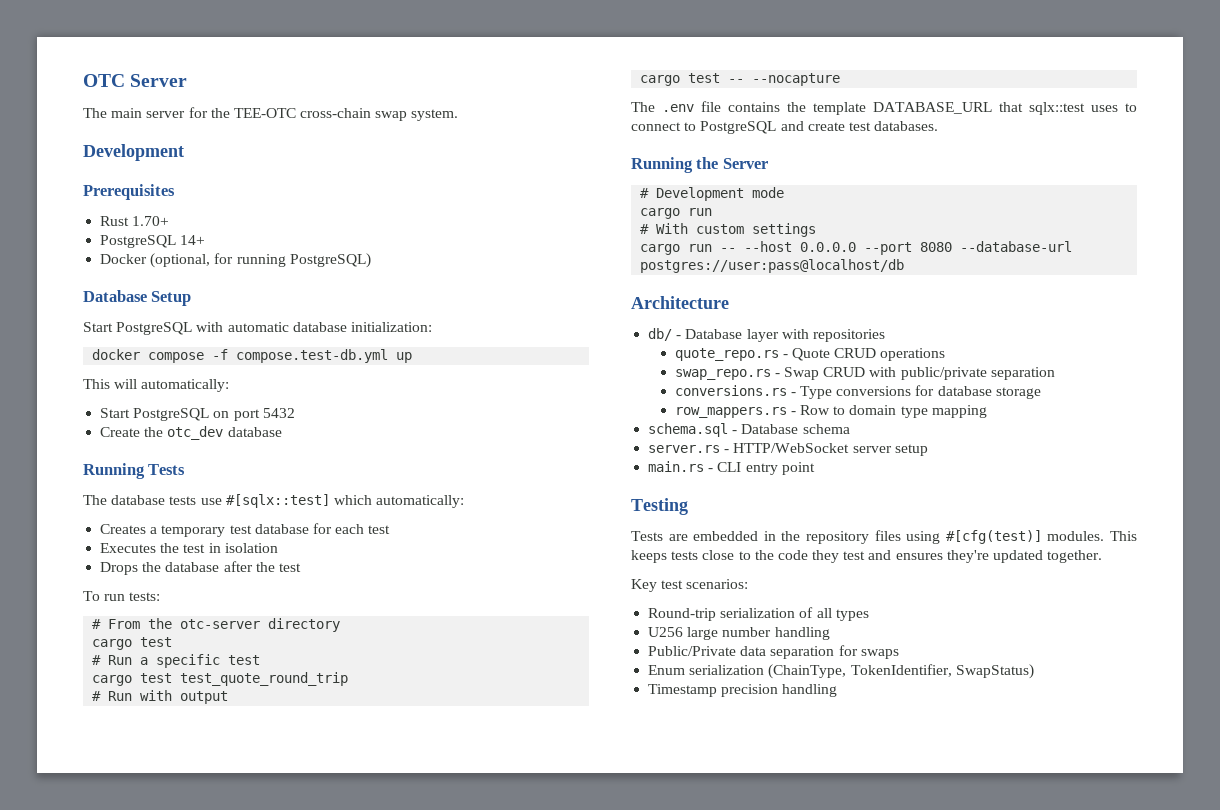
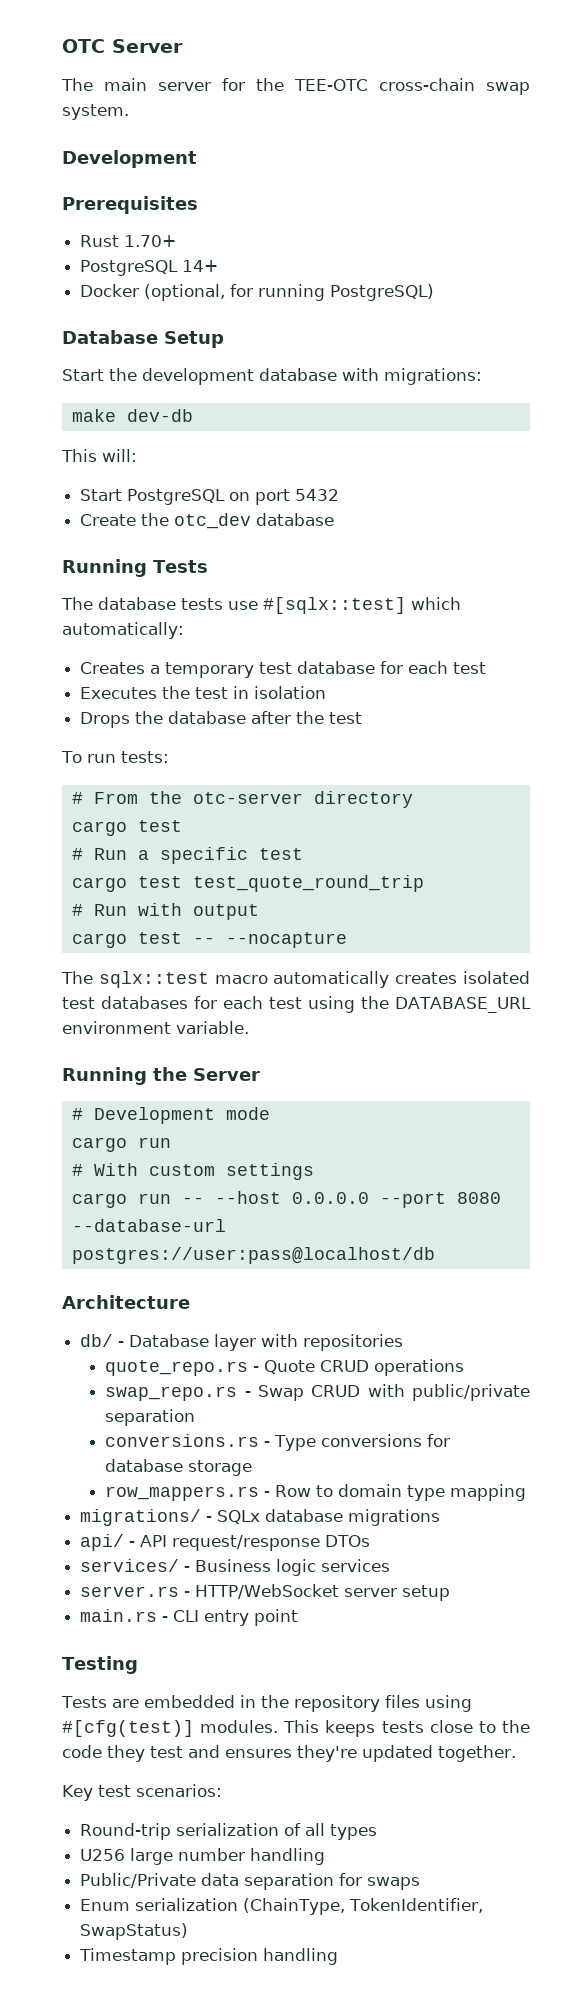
- Start PostgreSQL with automatic database initialization:
- docker compose -f compose.test-db.yml up
- This will automatically:
+ Start the development database with migrations:
+ make dev-db
+ This will:
- The .env file contains the template DATABASE_URL that sqlx::test uses to connect to PostgreSQL and create test databases.
+ The sqlx::test macro automatically creates isolated test databases for each test using the DATABASE_URL environment variable.
- schema.sql - Database schema
+ migrations/ - SQLx database migrations
+ api/ - API request/response DTOs
+ services/ - Business logic services

